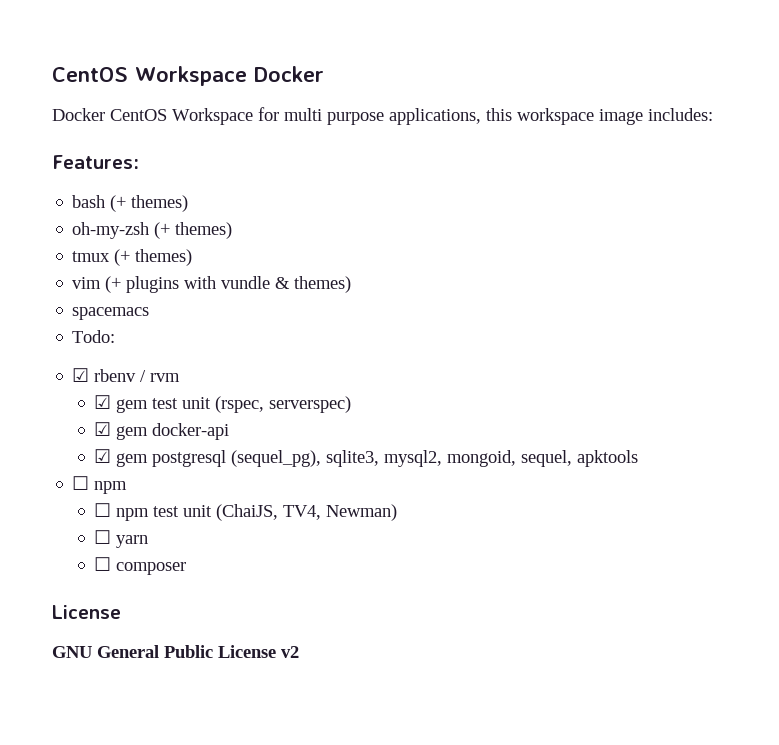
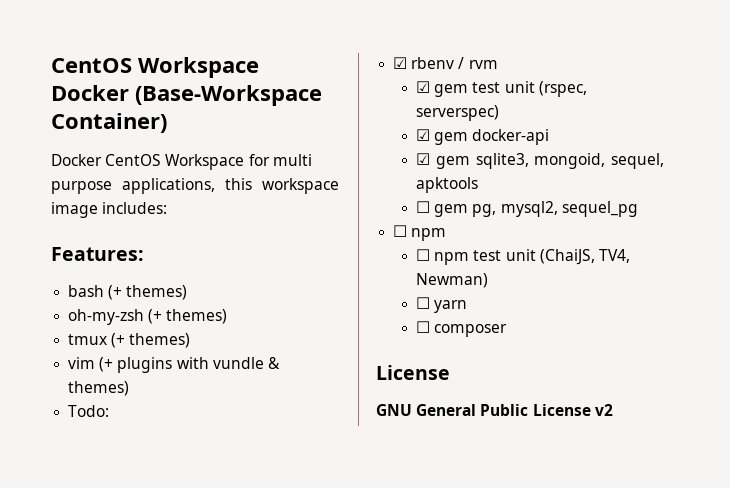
- CentOS Workspace Docker
+ CentOS Workspace Docker (Base-Workspace Container)
- spacemacs
- ☑ gem postgresql (sequel_pg), sqlite3, mysql2, mongoid, sequel, apktools
+ ☑ gem sqlite3, mongoid, sequel, apktools
+ ☐ gem pg, mysql2, sequel_pg

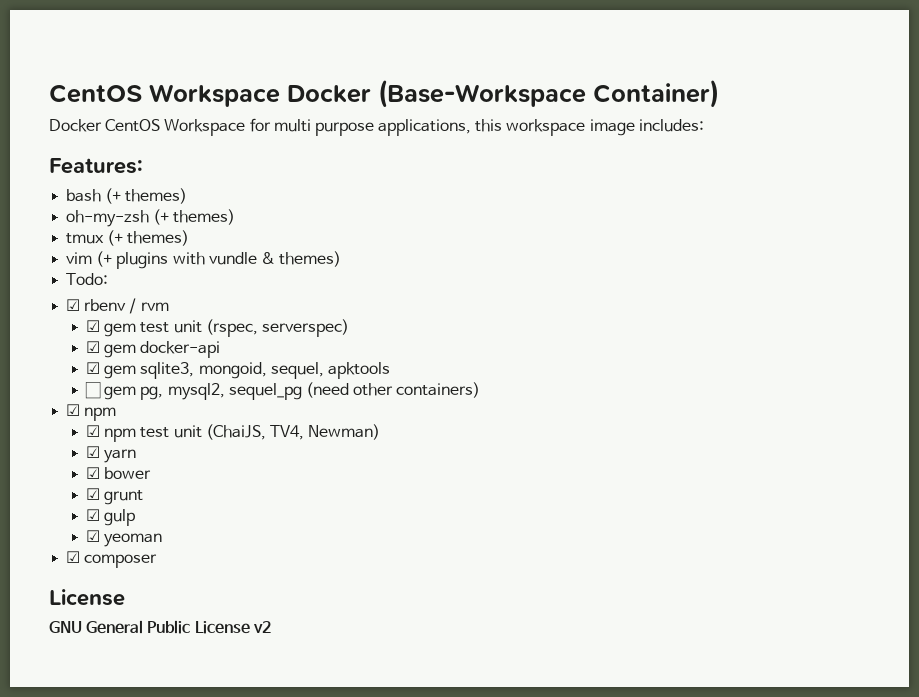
- ☐ gem pg, mysql2, sequel_pg
- ☐ npm
+ ☐ gem pg, mysql2, sequel_pg (need other containers)
+ ☑ npm
- ☐ npm test unit (ChaiJS, TV4, Newman)
+ ☑ npm test unit (ChaiJS, TV4, Newman)
- ☐ yarn
+ ☑ yarn
- ☐ composer
+ ☑ bower
+ ☑ grunt
+ ☑ gulp
+ ☑ yeoman
+ ☑ composer

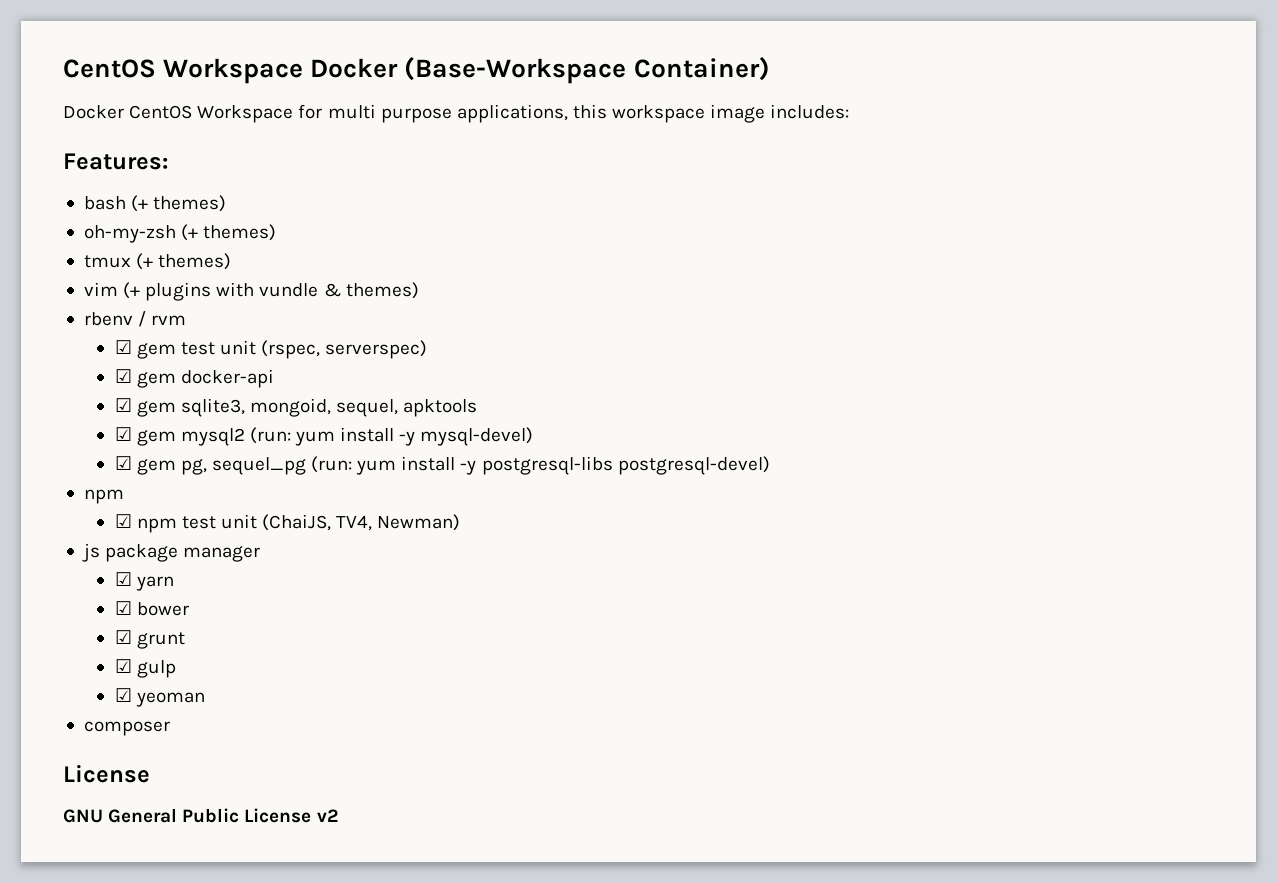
- Todo:
- ☑ rbenv / rvm
+ rbenv / rvm
- ☐ gem pg, mysql2, sequel_pg (need other containers)
- ☑ npm
+ ☑ gem mysql2 (run: yum install -y mysql-devel)
+ ☑ gem pg, sequel_pg (run: yum install -y postgresql-libs postgresql-devel)
+ npm
+ js package manager
- ☑ composer
+ composer

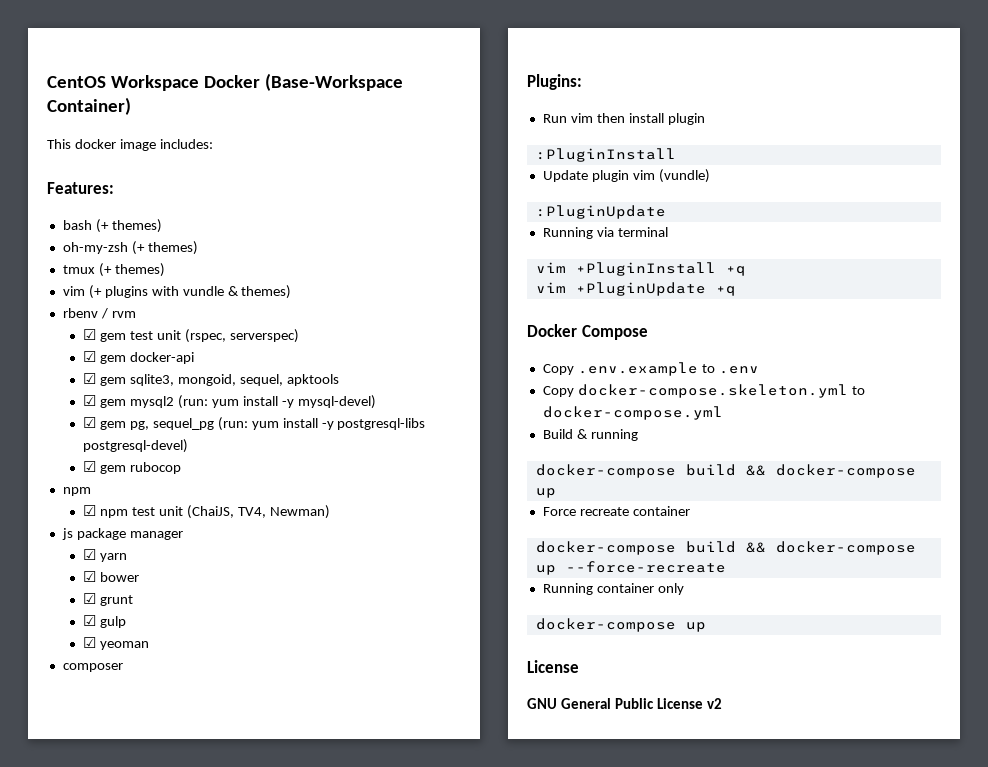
- Docker CentOS Workspace for multi purpose applications, this workspace image includes:
+ This docker image includes:
+ ☑ gem rubocop
+ Plugins:
+ Run vim then install plugin
+ :PluginInstall
+ Update plugin vim (vundle)
+ :PluginUpdate
+ Running via terminal
+ vim +PluginInstall +q
+ vim +PluginUpdate +q
+ Docker Compose
+ Copy .env.example to .env
+ Copy docker-compose.skeleton.yml to docker-compose.yml
+ Build & running
+ docker-compose build && docker-compose up
+ Force recreate container
+ docker-compose build && docker-compose up --force-recreate
+ Running container only
+ docker-compose up

